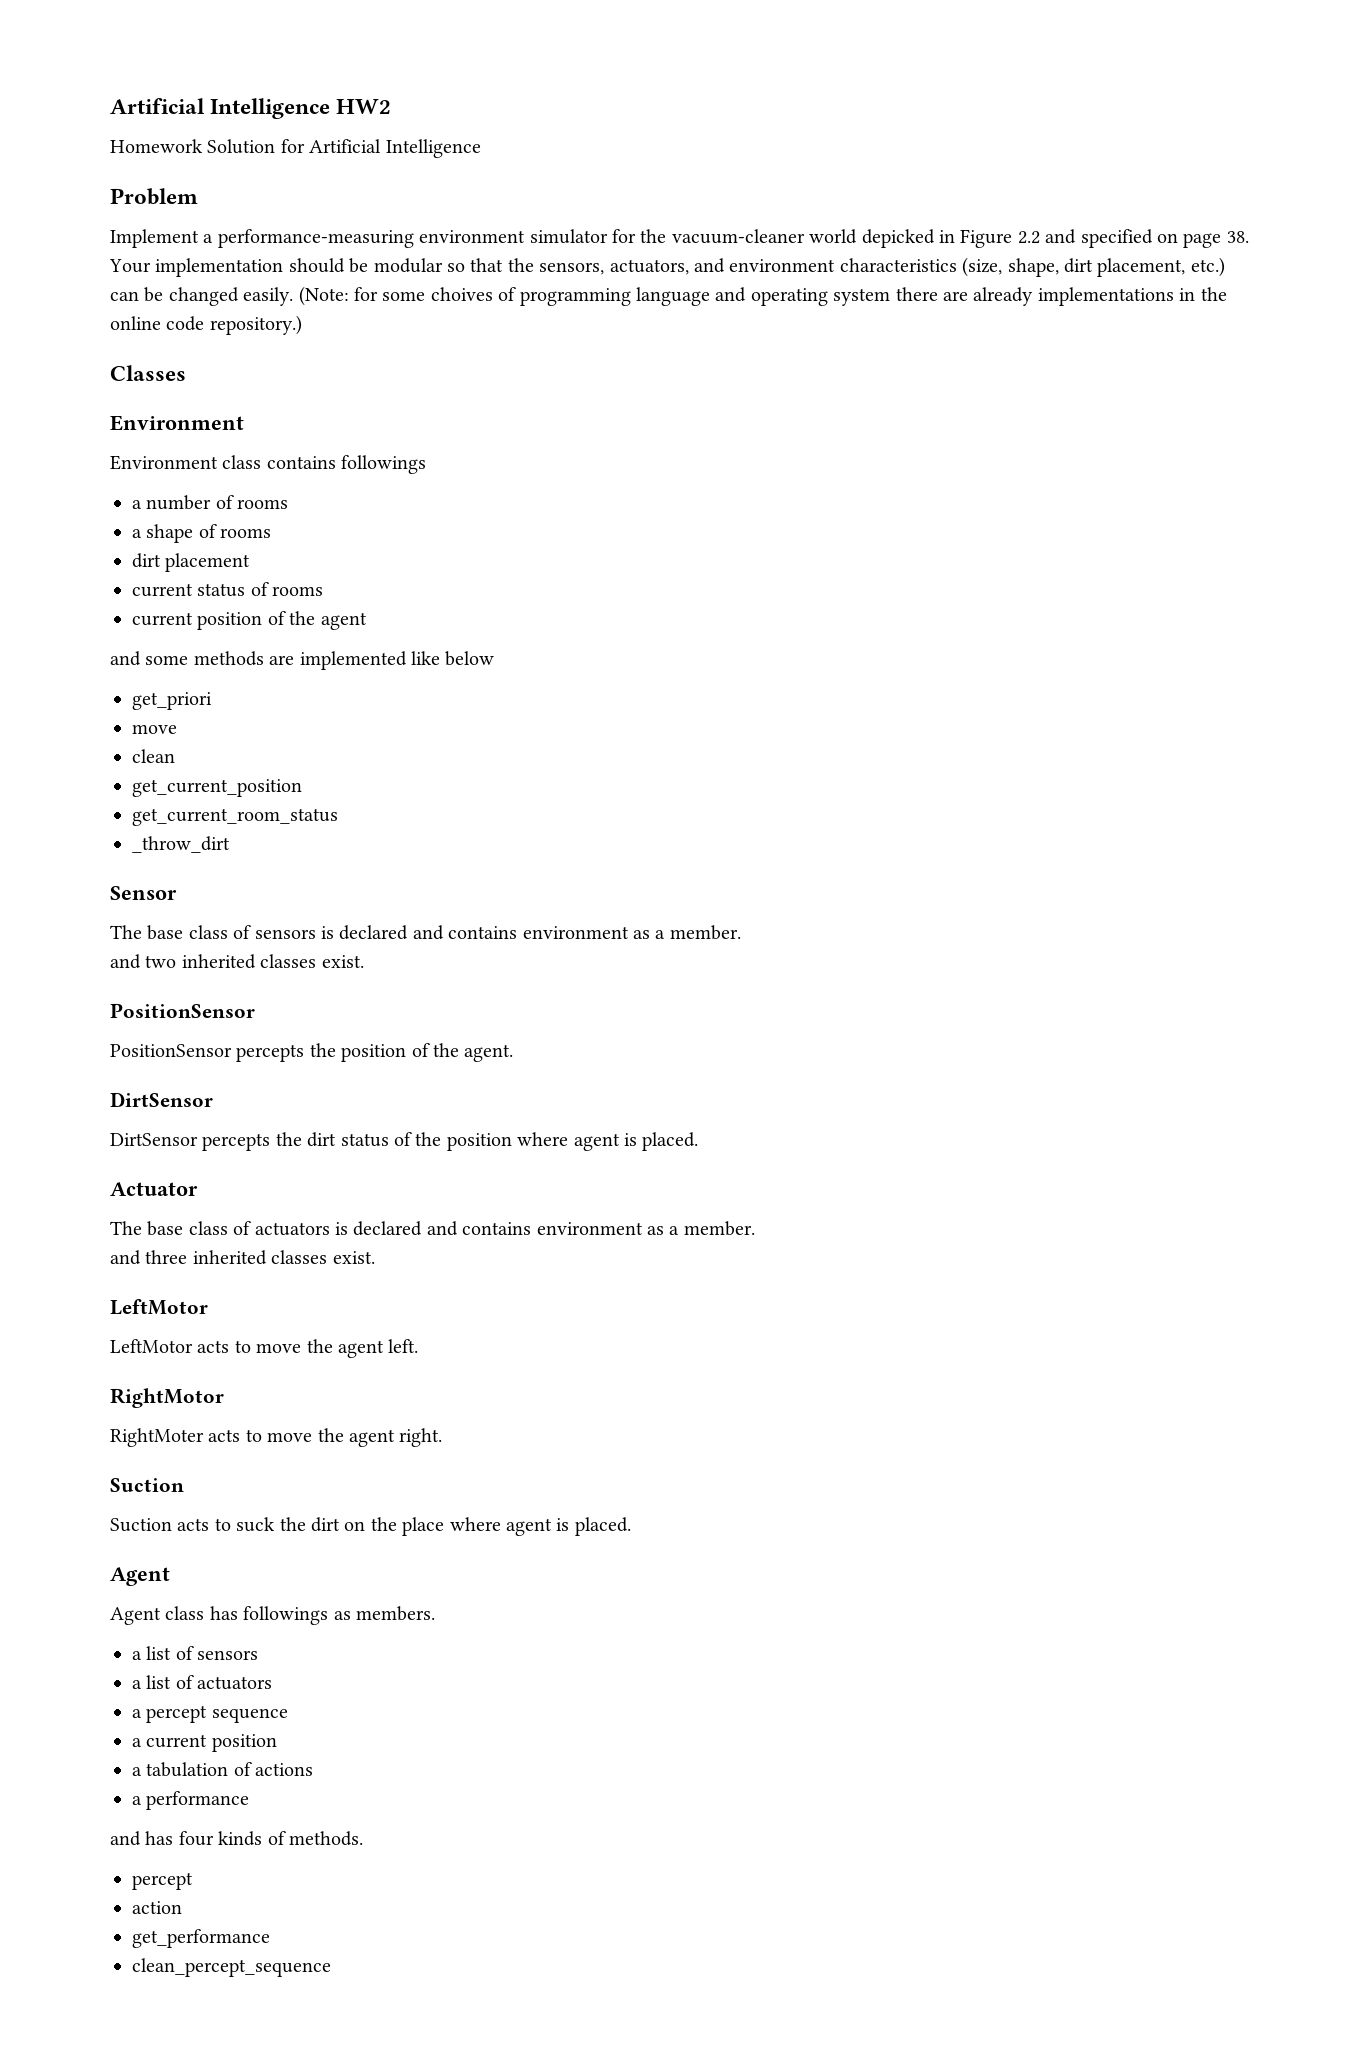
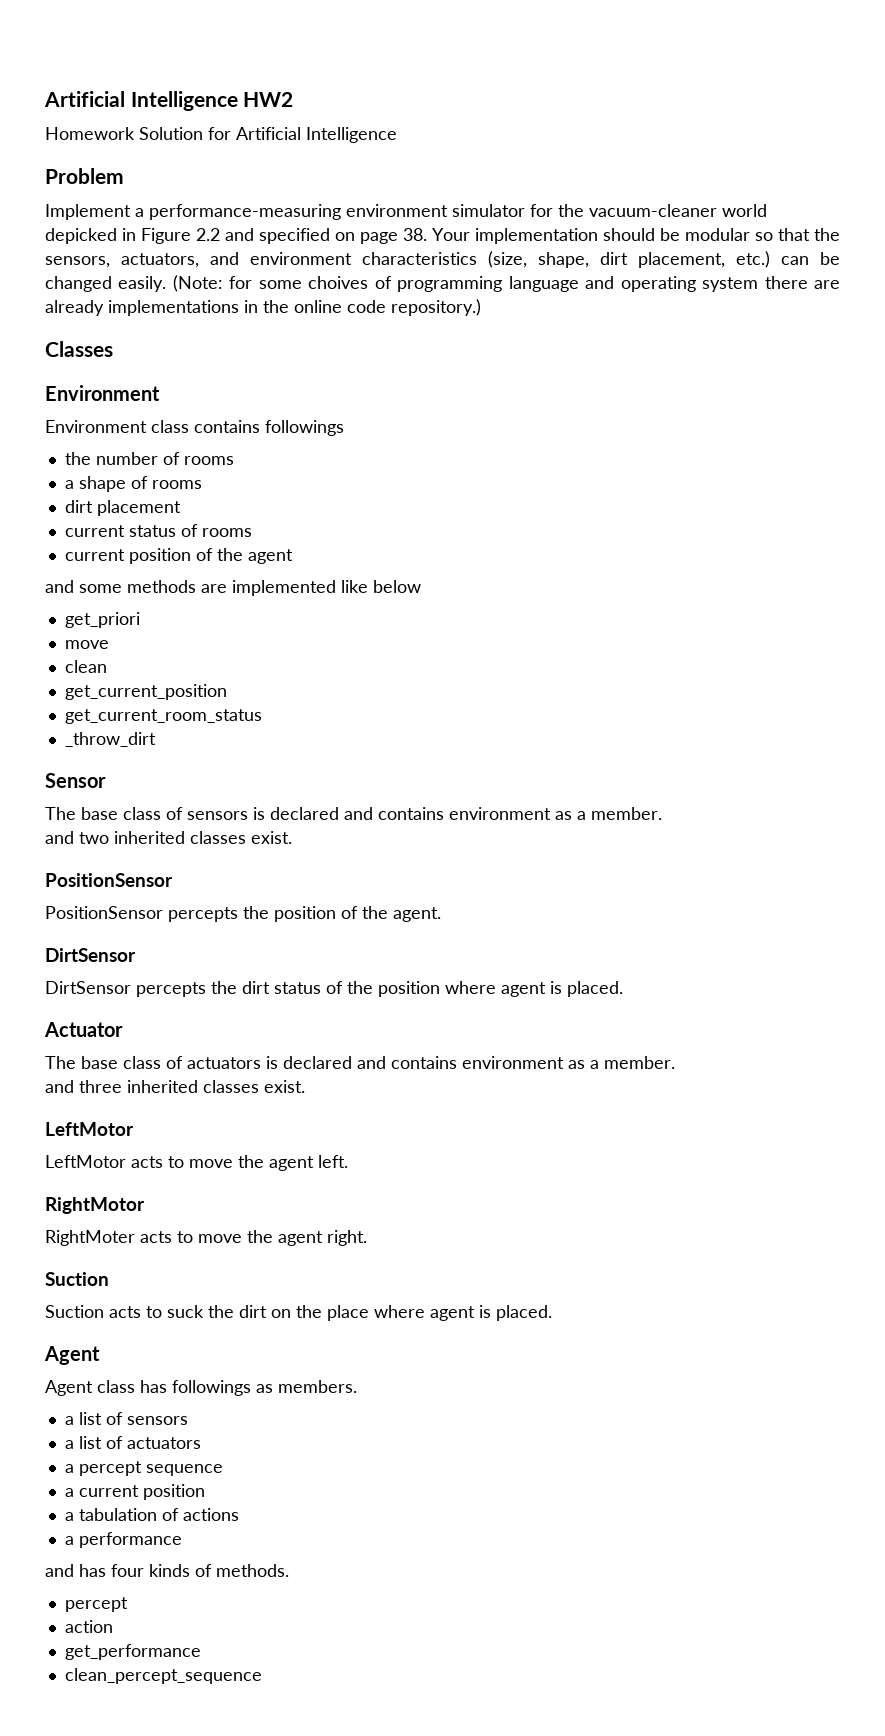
- a number of rooms
+ the number of rooms

